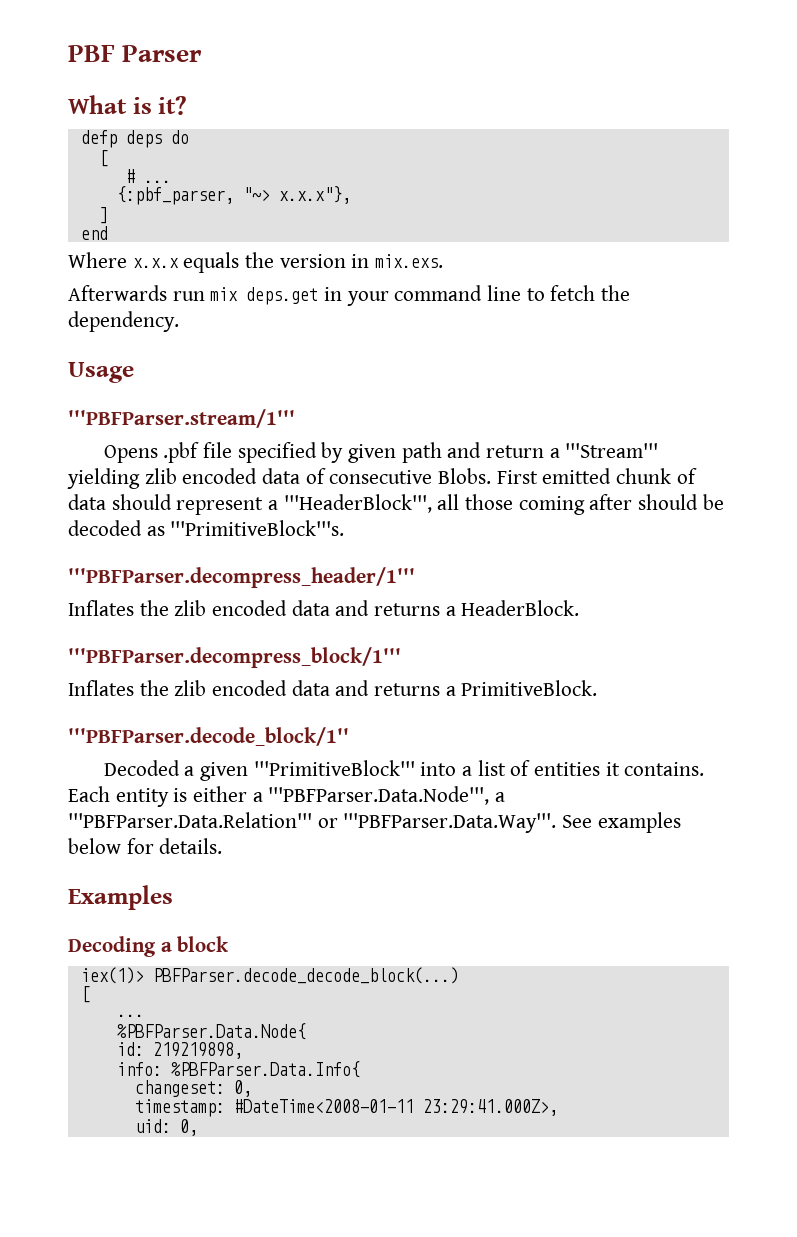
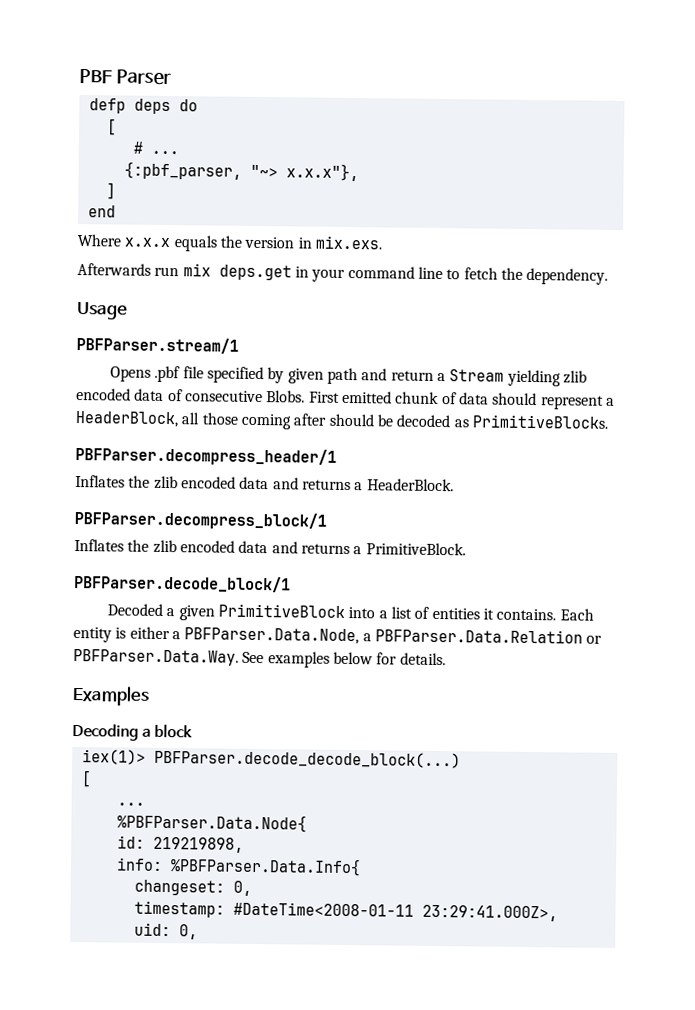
- What is it?
- '''PBFParser.stream/1'''
+ PBFParser.stream/1
- Opens .pbf file specified by given path and return a '''Stream''' yielding zlib encoded data of consecutive Blobs.
+ Opens .pbf file specified by given path and return a Stream yielding zlib encoded data of consecutive Blobs.
- First emitted chunk of data should represent a '''HeaderBlock''', all those coming after should be decoded as '''PrimitiveBlock'''s.
- '''PBFParser.decompress_header/1'''
+ First emitted chunk of data should represent a HeaderBlock, all those coming after should be decoded as PrimitiveBlocks.
+ PBFParser.decompress_header/1
- '''PBFParser.decompress_block/1'''
+ PBFParser.decompress_block/1
- '''PBFParser.decode_block/1''
+ PBFParser.decode_block/1
- Decoded a given '''PrimitiveBlock''' into a list of entities it contains.
+ Decoded a given PrimitiveBlock into a list of entities it contains.
- Each entity is either a '''PBFParser.Data.Node''', a '''PBFParser.Data.Relation''' or '''PBFParser.Data.Way'''. See examples below for details.
+ Each entity is either a PBFParser.Data.Node, a PBFParser.Data.Relation or PBFParser.Data.Way. See examples below for details.

